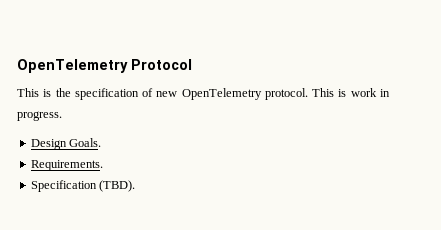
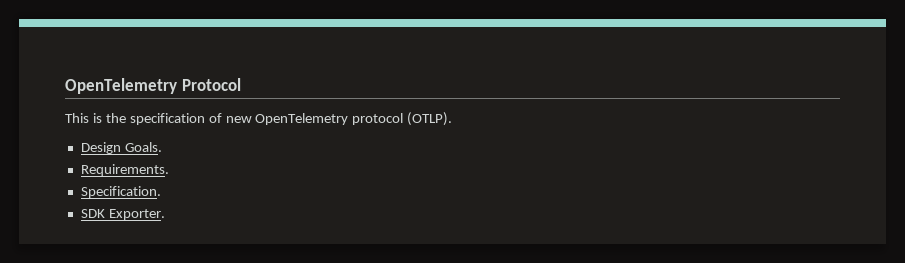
- This is the specification of new OpenTelemetry protocol. This is work in progress.
+ This is the specification of new OpenTelemetry protocol (OTLP).
- Specification (TBD).
+ Specification.
+ SDK Exporter.

